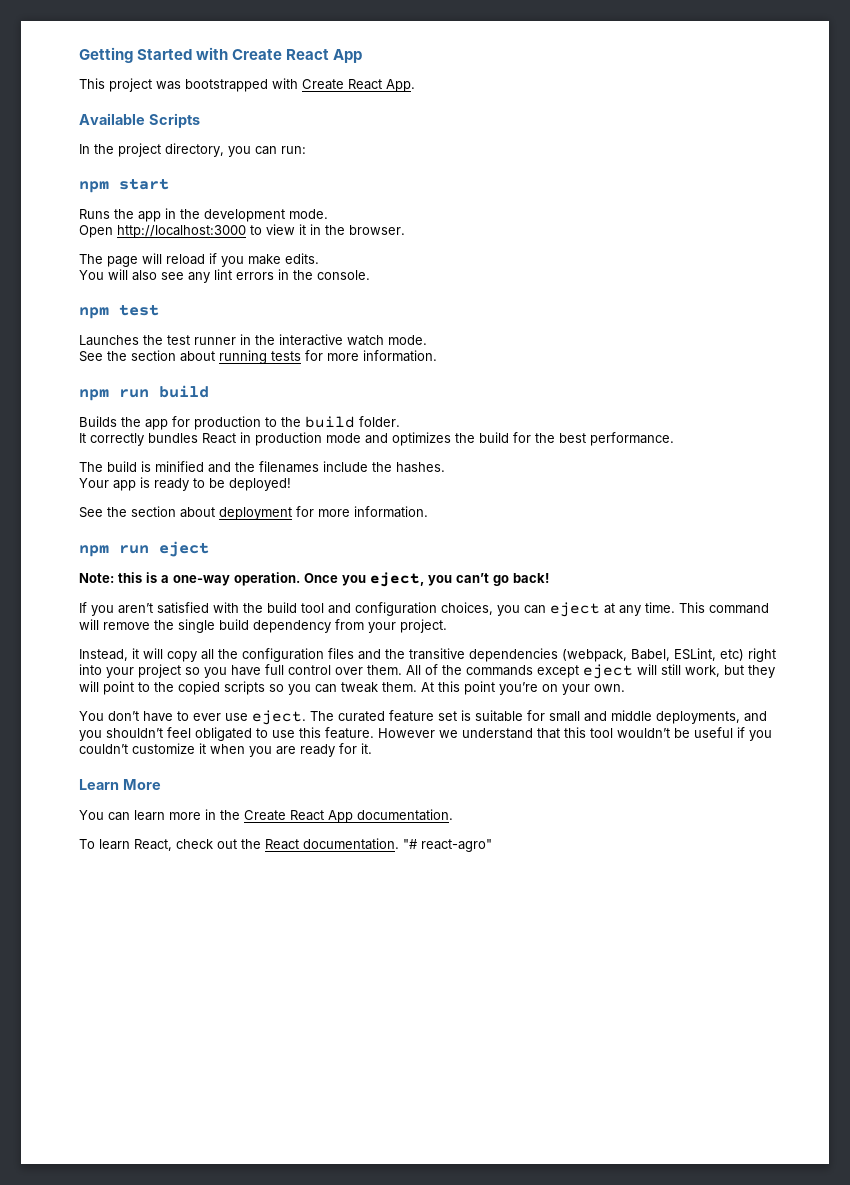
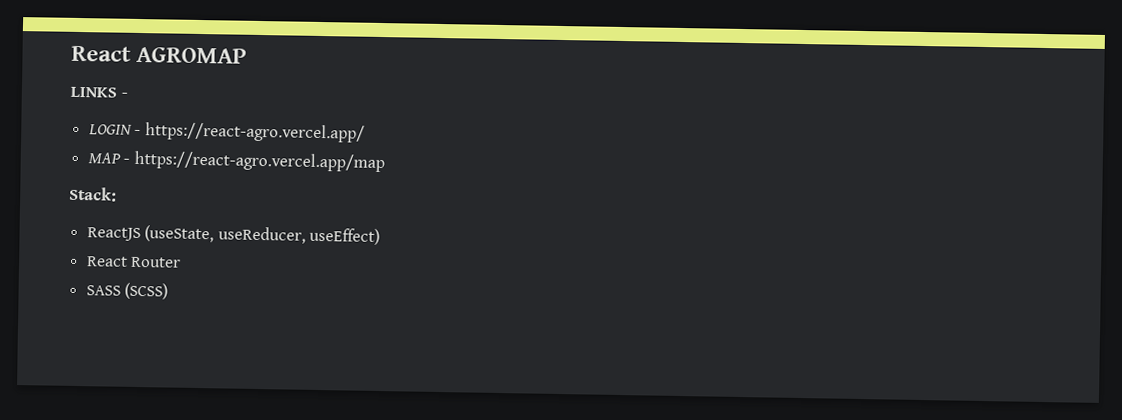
- Getting Started with Create React App
- This project was bootstrapped with Create React App.
- Available Scripts
- In the project directory, you can run:
- npm start
- Runs the app in the development mode.
- Open http://localhost:3000 to view it in the browser.
- The page will reload if you make edits.
- You will also see any lint errors in the console.
- npm test
- Launches the test runner in the interactive watch mode.
- See the section about running tests for more information.
- npm run build
- Builds the app for production to the build folder.
- It correctly bundles React in production mode and optimizes the build for the best performance.
- The build is minified and the filenames include the hashes.
- Your app is ready to be deployed!
- See the section about deployment for more information.
- npm run eject
- Note: this is a one-way operation. Once you eject, you can’t go back!
- If you aren’t satisfied with the build tool and configuration choices, you can eject at any time. This command will remove the single build dependency from your project.
- Instead, it will copy all the configuration files and the transitive dependencies (webpack, Babel, ESLint, etc) right into your project so you have full control over them. All of the commands except eject will still work, but they will point to the copied scripts so you can tweak them. At this point you’re on your own.
- You don’t have to ever use eject. The curated feature set is suitable for small and middle deployments, and you shouldn’t feel obligated to use this feature. However we understand that this tool wouldn’t be useful if you couldn’t customize it when you are ready for it.
- Learn More
- You can learn more in the Create React App documentation.
- To learn React, check out the React documentation. "# react-agro"
+ React AGROMAP
+ LINKS -
+ LOGIN - https://react-agro.vercel.app/
+ MAP - https://react-agro.vercel.app/map
+ Stack:
+ ReactJS (useState, useReducer, useEffect)
+ React Router
+ SASS (SCSS)

